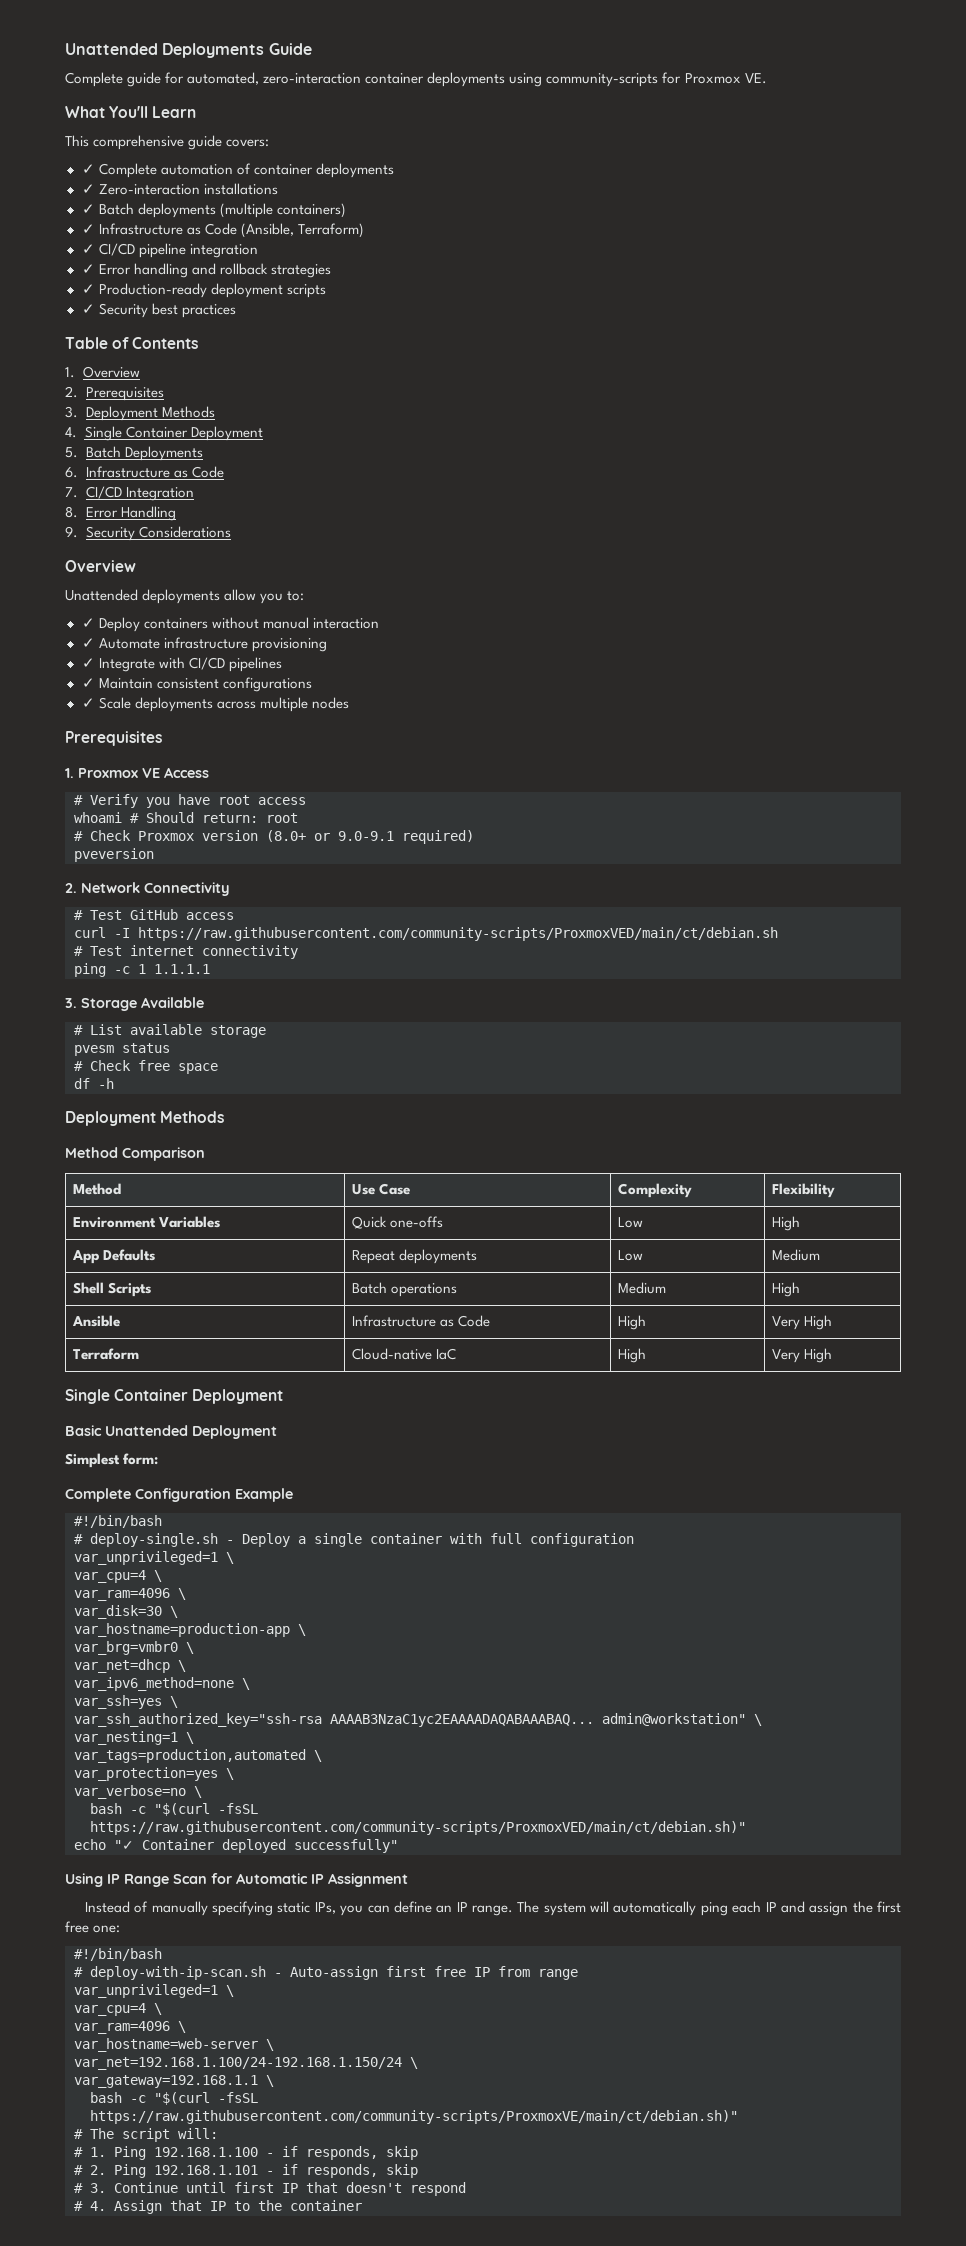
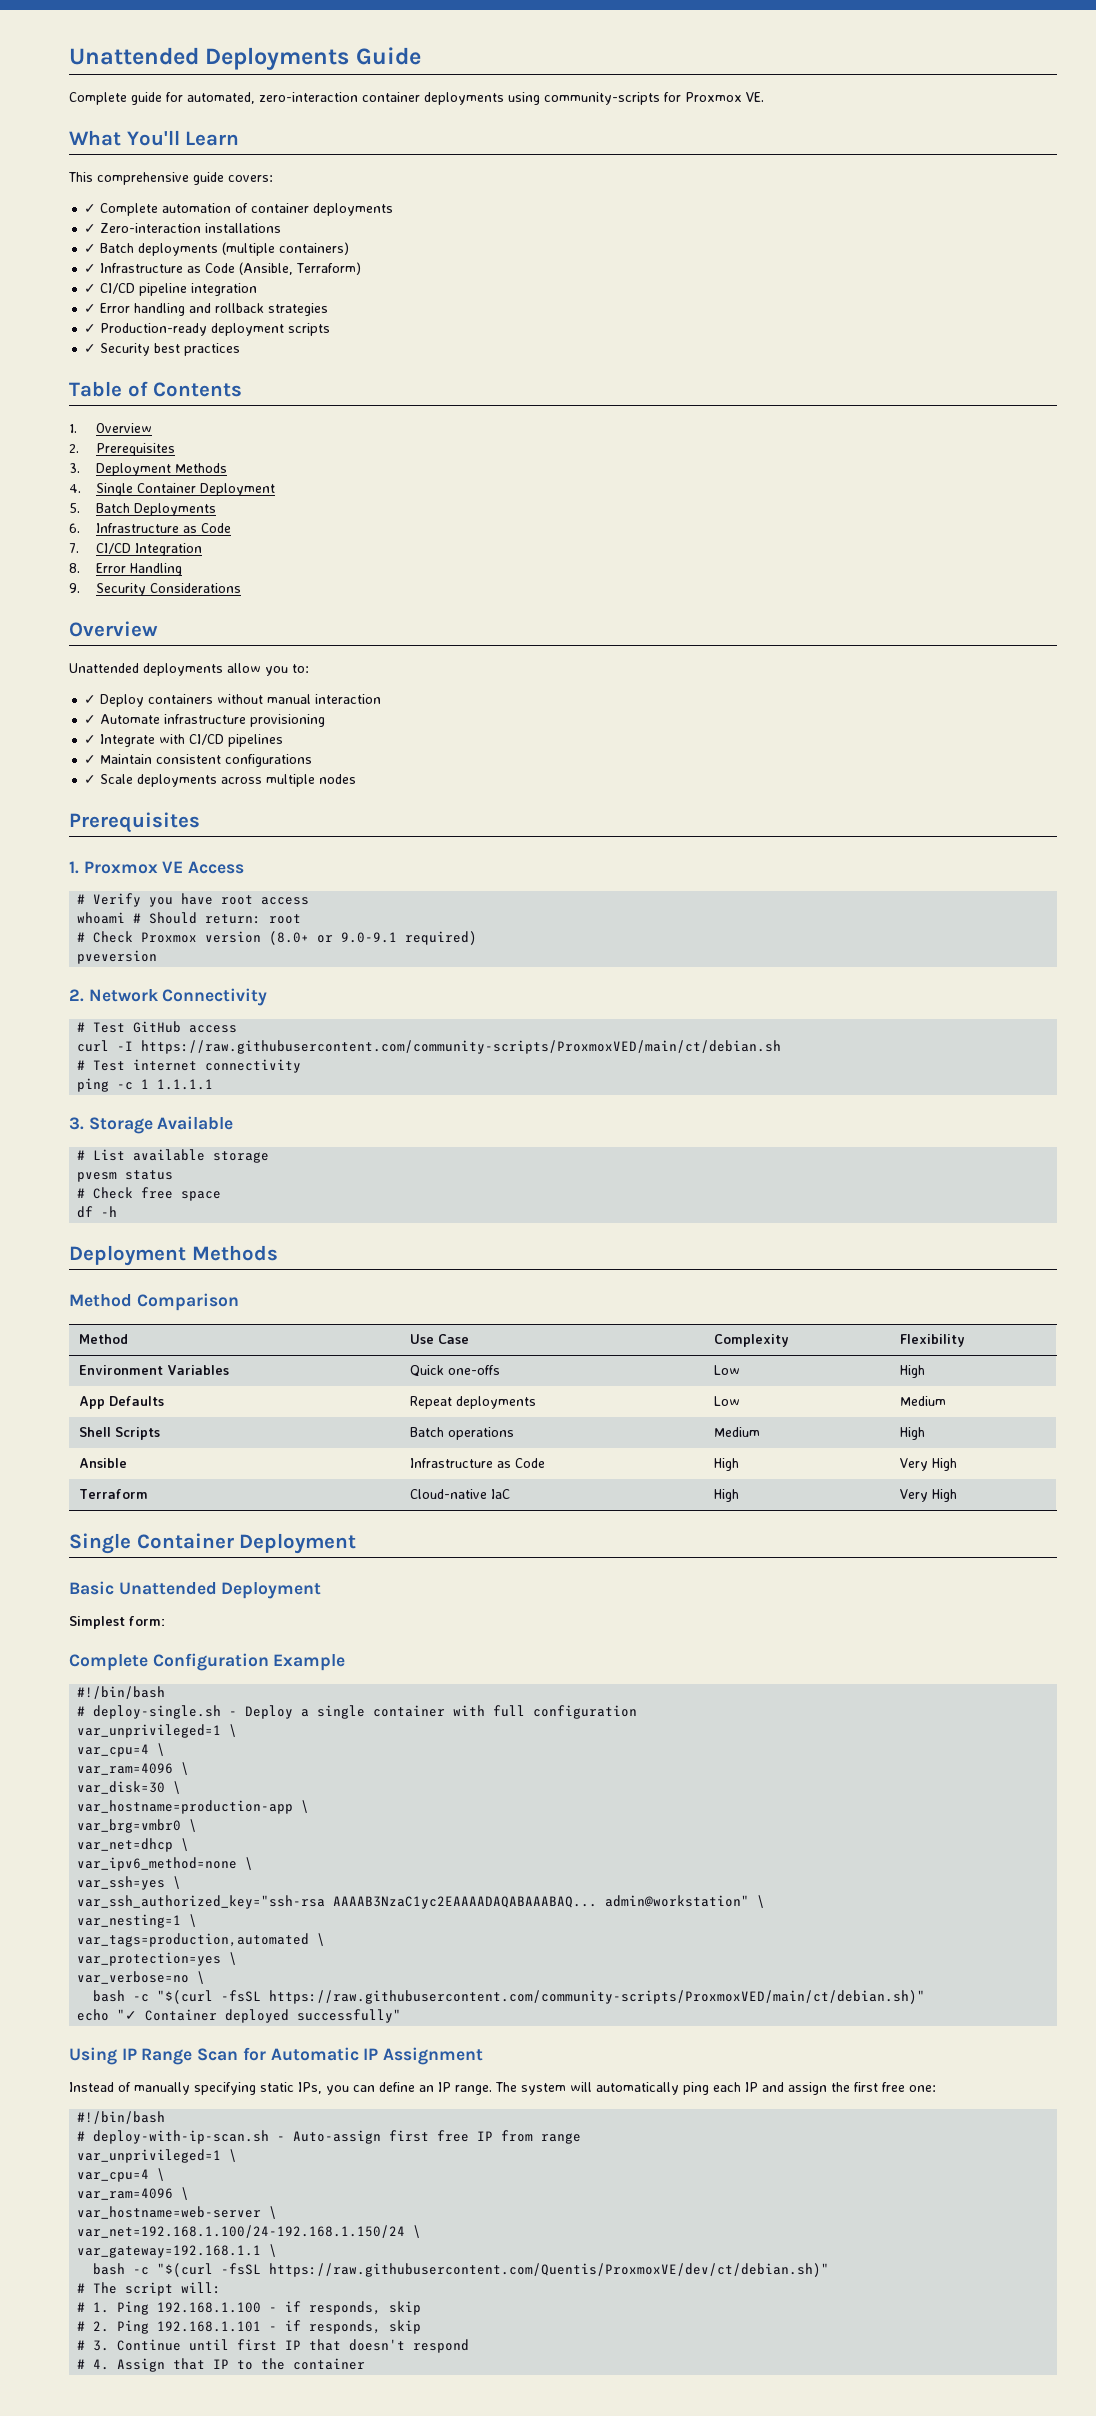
- bash -c "$(curl -fsSL https://raw.githubusercontent.com/community-scripts/ProxmoxVE/main/ct/debian.sh)"
+ bash -c "$(curl -fsSL https://raw.githubusercontent.com/Quentis/ProxmoxVE/dev/ct/debian.sh)"

